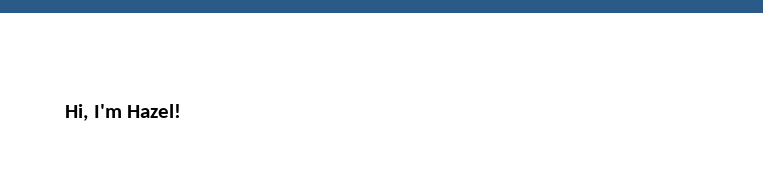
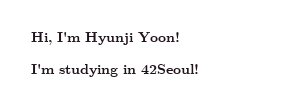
- Hi, I'm Hazel!
+ Hi, I'm Hyunji Yoon!
+ I'm studying in 42Seoul!

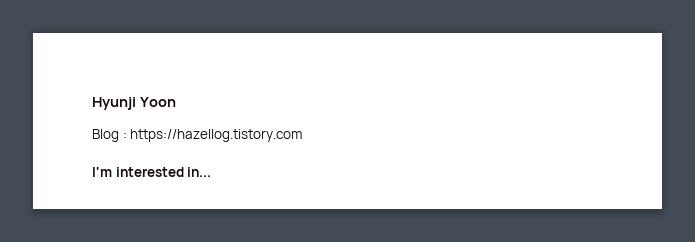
- Hi, I'm Hyunji Yoon!
- I'm studying in 42Seoul!
+ Hyunji Yoon
+ Blog : https://hazellog.tistory.com
+ I'm interested in...

